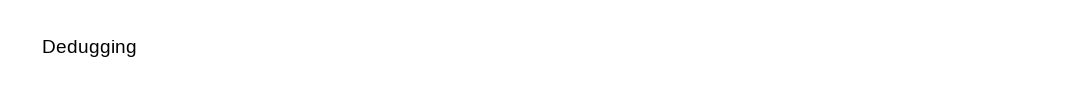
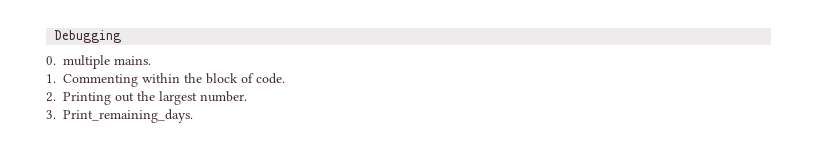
- Dedugging
+ Debugging
+ 0. multiple mains.
+ 1. Commenting within the block of code.
+ 2. Printing out the largest number.
+ 3. Print_remaining_days.

